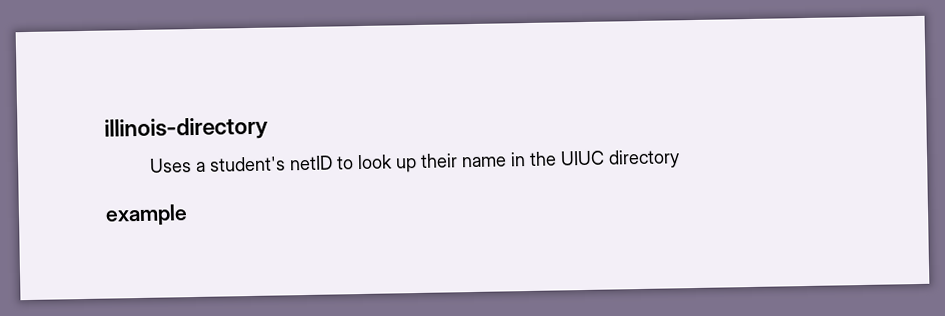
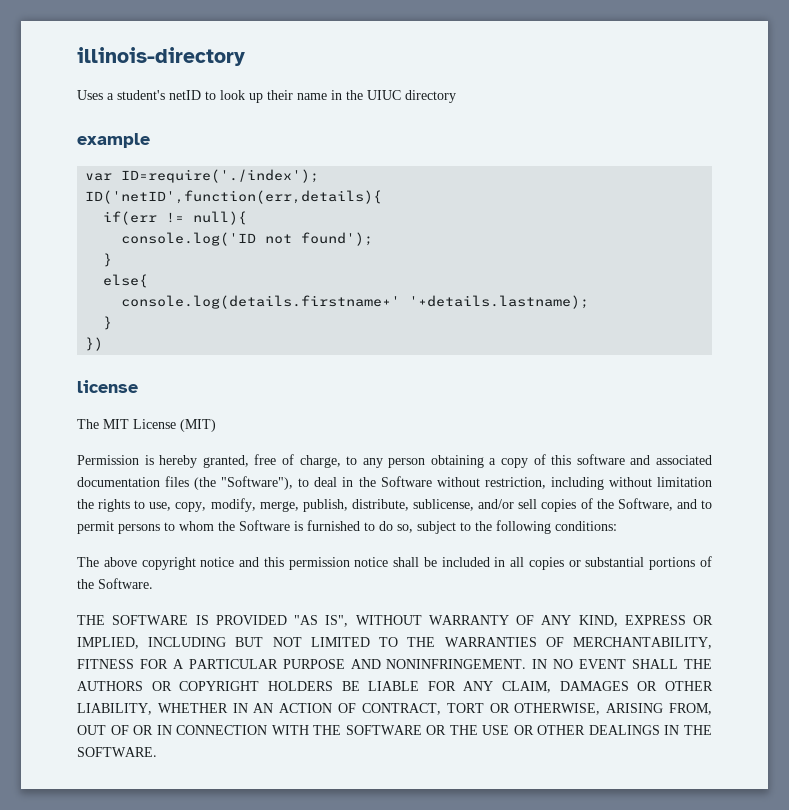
+ var ID=require('./index');
+ ID('netID',function(err,details){
+ if(err != null){
+ console.log('ID not found');
+ }
+ else{
+ console.log(details.firstname+' '+details.lastname);
+ }
+ })
+ license
+ The MIT License (MIT)
+ Permission is hereby granted, free of charge, to any person obtaining a copy of this software and associated documentation files (the "Software"), to deal in the Software without restriction, including without limitation the rights to use, copy, modify, merge, publish, distribute, sublicense, and/or sell copies of the Software, and to permit persons to whom the Software is furnished to do so, subject to the following conditions:
+ The above copyright notice and this permission notice shall be included in all copies or substantial portions of the Software.
+ THE SOFTWARE IS PROVIDED "AS IS", WITHOUT WARRANTY OF ANY KIND, EXPRESS OR IMPLIED, INCLUDING BUT NOT LIMITED TO THE WARRANTIES OF MERCHANTABILITY, FITNESS FOR A PARTICULAR PURPOSE AND NONINFRINGEMENT. IN NO EVENT SHALL THE AUTHORS OR COPYRIGHT HOLDERS BE LIABLE FOR ANY CLAIM, DAMAGES OR OTHER LIABILITY, WHETHER IN AN ACTION OF CONTRACT, TORT OR OTHERWISE, ARISING FROM, OUT OF OR IN CONNECTION WITH THE SOFTWARE OR THE USE OR OTHER DEALINGS IN THE SOFTWARE.

